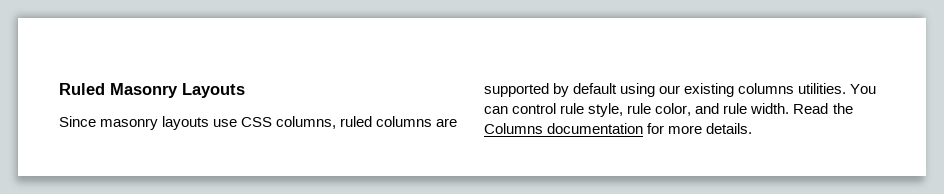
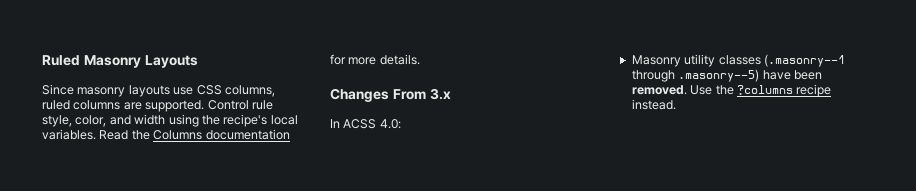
- Since masonry layouts use CSS columns, ruled columns are supported by default using our existing columns utilities. You can control rule style, rule color, and rule width.
+ Since masonry layouts use CSS columns, ruled columns are supported. Control rule style, color, and width using the recipe's local variables.
+ Changes From 3.x
+ In ACSS 4.0:
+ Masonry utility classes (.masonry--1 through .masonry--5) have been removed. Use the ?columns recipe instead.

